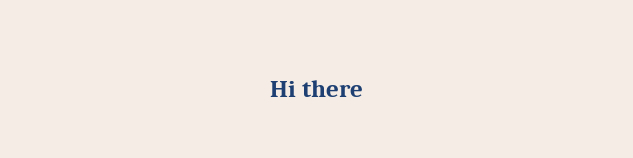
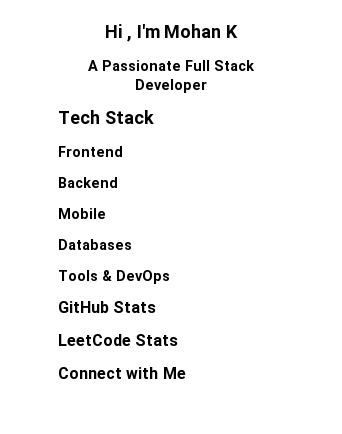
- Hi there
+ Hi , I'm Mohan K
+ A Passionate Full Stack Developer
+ Tech Stack
+ Frontend
+ Backend
+ Mobile
+ Databases
+ Tools & DevOps
+ GitHub Stats
+ LeetCode Stats
+ Connect with Me

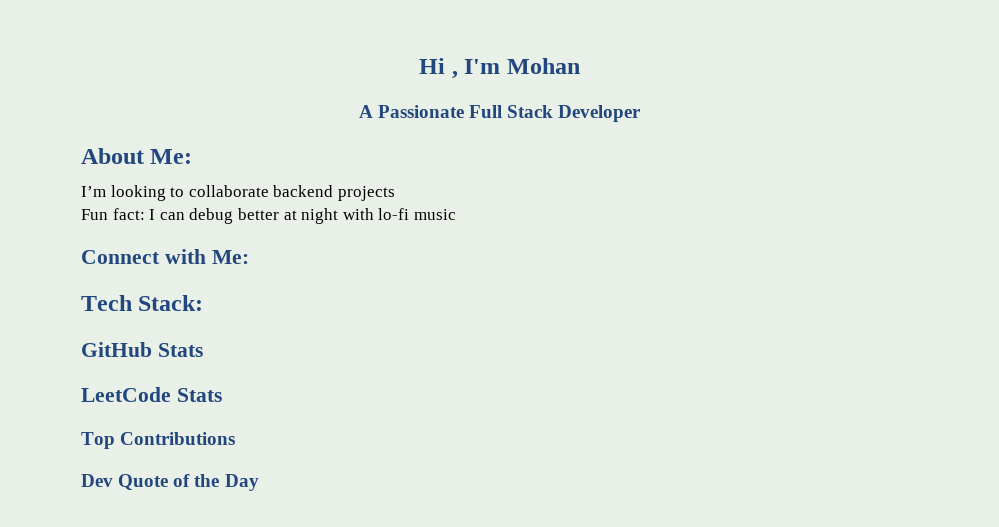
- Hi , I'm Mohan K
+ Hi , I'm Mohan
- Tech Stack
- Frontend
- Backend
- Mobile
- Databases
- Tools & DevOps
+ About Me:
+ I’m looking to collaborate backend projects
+ Fun fact: I can debug better at night with lo-fi music
+ Connect with Me:
+ Tech Stack:
  GitHub Stats
  LeetCode Stats
- Connect with Me
+ Top Contributions
+ Dev Quote of the Day

